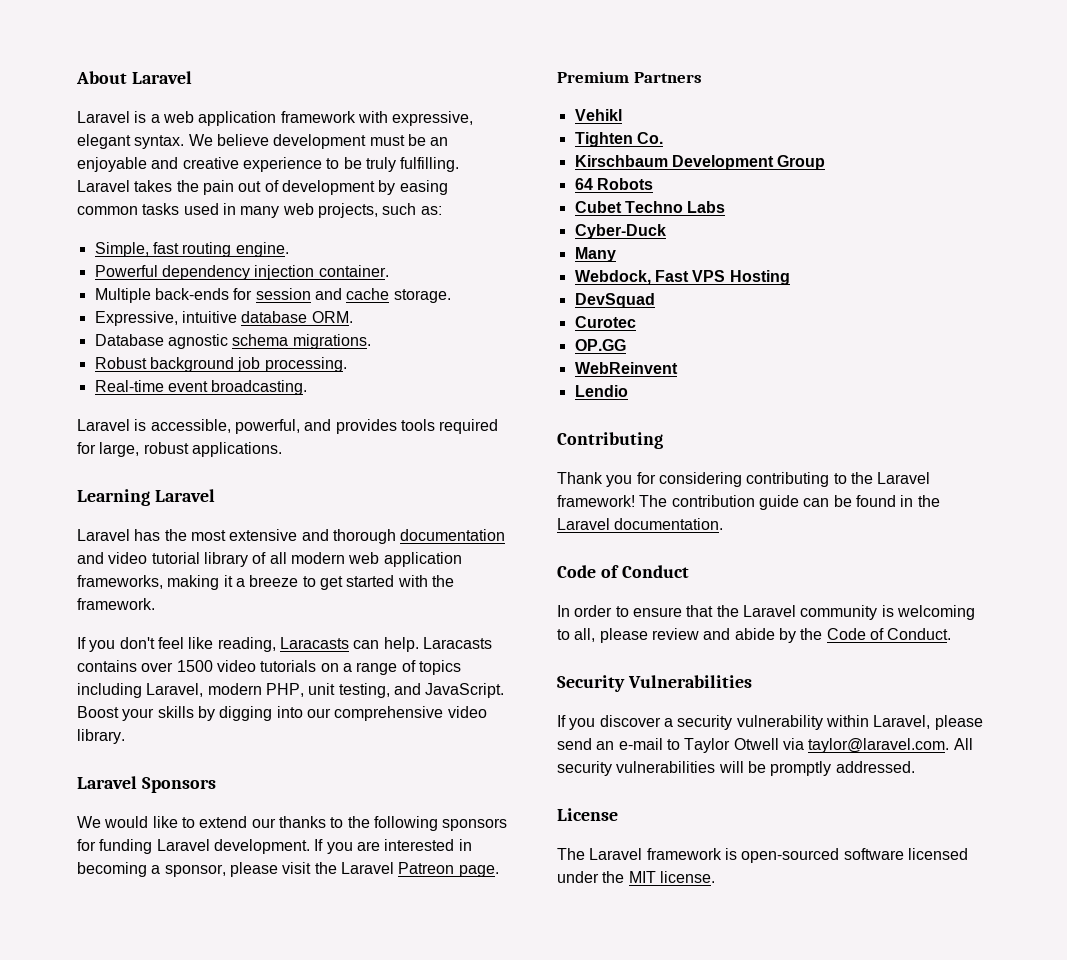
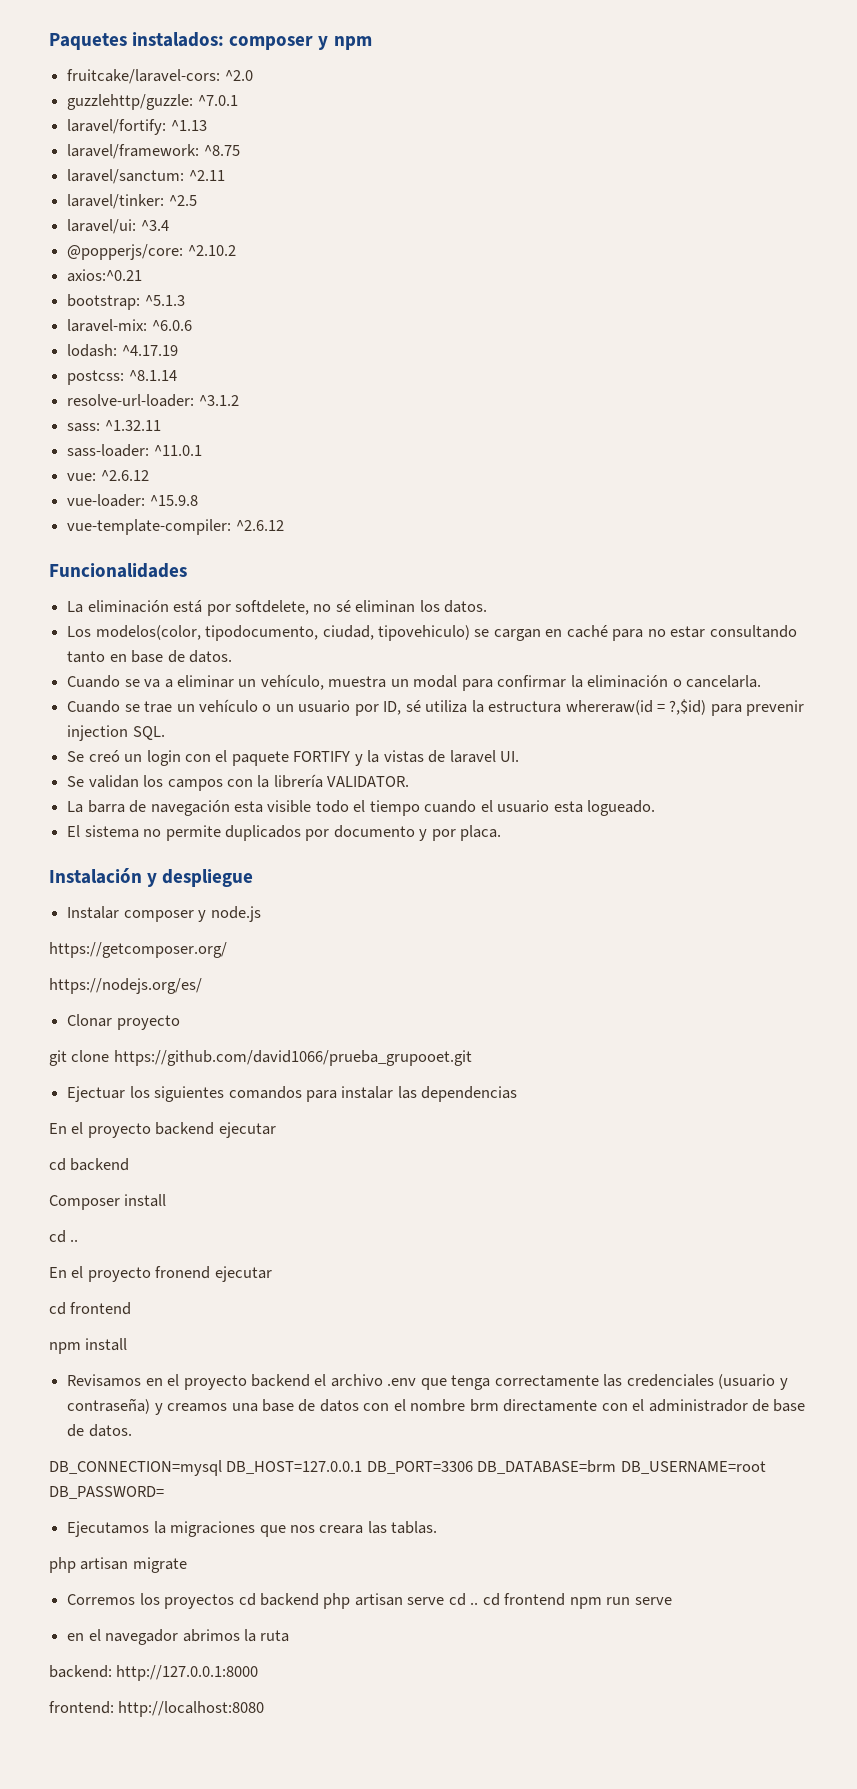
- About Laravel
- Laravel is a web application framework with expressive, elegant syntax. We believe development must be an enjoyable and creative experience to be truly fulfilling. Laravel takes the pain out of development by easing common tasks used in many web projects, such as:
- Simple, fast routing engine.
- Powerful dependency injection container.
- Multiple back-ends for session and cache storage.
- Expressive, intuitive database ORM.
- Database agnostic schema migrations.
- Robust background job processing.
- Real-time event broadcasting.
- Laravel is accessible, powerful, and provides tools required for large, robust applications.
- Learning Laravel
- Laravel has the most extensive and thorough documentation and video tutorial library of all modern web application frameworks, making it a breeze to get started with the framework.
- If you don't feel like reading, Laracasts can help. Laracasts contains over 1500 video tutorials on a range of topics including Laravel, modern PHP, unit testing, and JavaScript. Boost your skills by digging into our comprehensive video library.
- Laravel Sponsors
- We would like to extend our thanks to the following sponsors for funding Laravel development. If you are interested in becoming a sponsor, please visit the Laravel Patreon page.
- Premium Partners
- Vehikl
- Tighten Co.
- Kirschbaum Development Group
- 64 Robots
- Cubet Techno Labs
- Cyber-Duck
- Many
- Webdock, Fast VPS Hosting
- DevSquad
- Curotec
- OP.GG
- WebReinvent
- Lendio
- Contributing
- Thank you for considering contributing to the Laravel framework! The contribution guide can be found in the Laravel documentation.
- Code of Conduct
- In order to ensure that the Laravel community is welcoming to all, please review and abide by the Code of Conduct.
- Security Vulnerabilities
- If you discover a security vulnerability within Laravel, please send an e-mail to Taylor Otwell via taylor@laravel.com. All security vulnerabilities will be promptly addressed.
- License
- The Laravel framework is open-sourced software licensed under the MIT license.
+ Paquetes instalados: composer y npm
+ fruitcake/laravel-cors: ^2.0
+ guzzlehttp/guzzle: ^7.0.1
+ laravel/fortify: ^1.13
+ laravel/framework: ^8.75
+ laravel/sanctum: ^2.11
+ laravel/tinker: ^2.5
+ laravel/ui: ^3.4
+ @popperjs/core: ^2.10.2
+ axios:^0.21
+ bootstrap: ^5.1.3
+ laravel-mix: ^6.0.6
+ lodash: ^4.17.19
+ postcss: ^8.1.14
+ resolve-url-loader: ^3.1.2
+ sass: ^1.32.11
+ sass-loader: ^11.0.1
+ vue: ^2.6.12
+ vue-loader: ^15.9.8
+ vue-template-compiler: ^2.6.12
+ Funcionalidades
+ La eliminación está por softdelete, no sé eliminan los datos.
+ Los modelos(color, tipodocumento, ciudad, tipovehiculo) se cargan en caché para no estar consultando tanto en base de datos.
+ Cuando se va a eliminar un vehículo, muestra un modal para confirmar la eliminación o cancelarla.
+ Cuando se trae un vehículo o un usuario por ID, sé utiliza la estructura whereraw(id = ?,$id) para prevenir injection SQL.
+ Se creó un login con el paquete FORTIFY y la vistas de laravel UI.
+ Se validan los campos con la librería VALIDATOR.
+ La barra de navegación esta visible todo el tiempo cuando el usuario esta logueado.
+ El sistema no permite duplicados por documento y por placa.
+ Instalación y despliegue
+ Instalar composer y node.js
+ https://getcomposer.org/
+ https://nodejs.org/es/
+ Clonar proyecto
+ git clone https://github.com/david1066/prueba_grupooet.git
+ Ejectuar los siguientes comandos para instalar las dependencias
+ En el proyecto backend ejecutar
+ cd backend
+ Composer install
+ cd ..
+ En el proyecto fronend ejecutar
+ cd frontend
+ npm install
+ Revisamos en el proyecto backend el archivo .env que tenga correctamente las credenciales (usuario y contraseña) y creamos una base de datos con el nombre brm directamente con el administrador de base de datos.
+ DB_CONNECTION=mysql DB_HOST=127.0.0.1 DB_PORT=3306 DB_DATABASE=brm DB_USERNAME=root DB_PASSWORD=
+ Ejecutamos la migraciones que nos creara las tablas.
+ php artisan migrate
+ Corremos los proyectos cd backend php artisan serve cd .. cd frontend npm run serve
+ en el navegador abrimos la ruta
+ backend: http://127.0.0.1:8000
+ frontend: http://localhost:8080

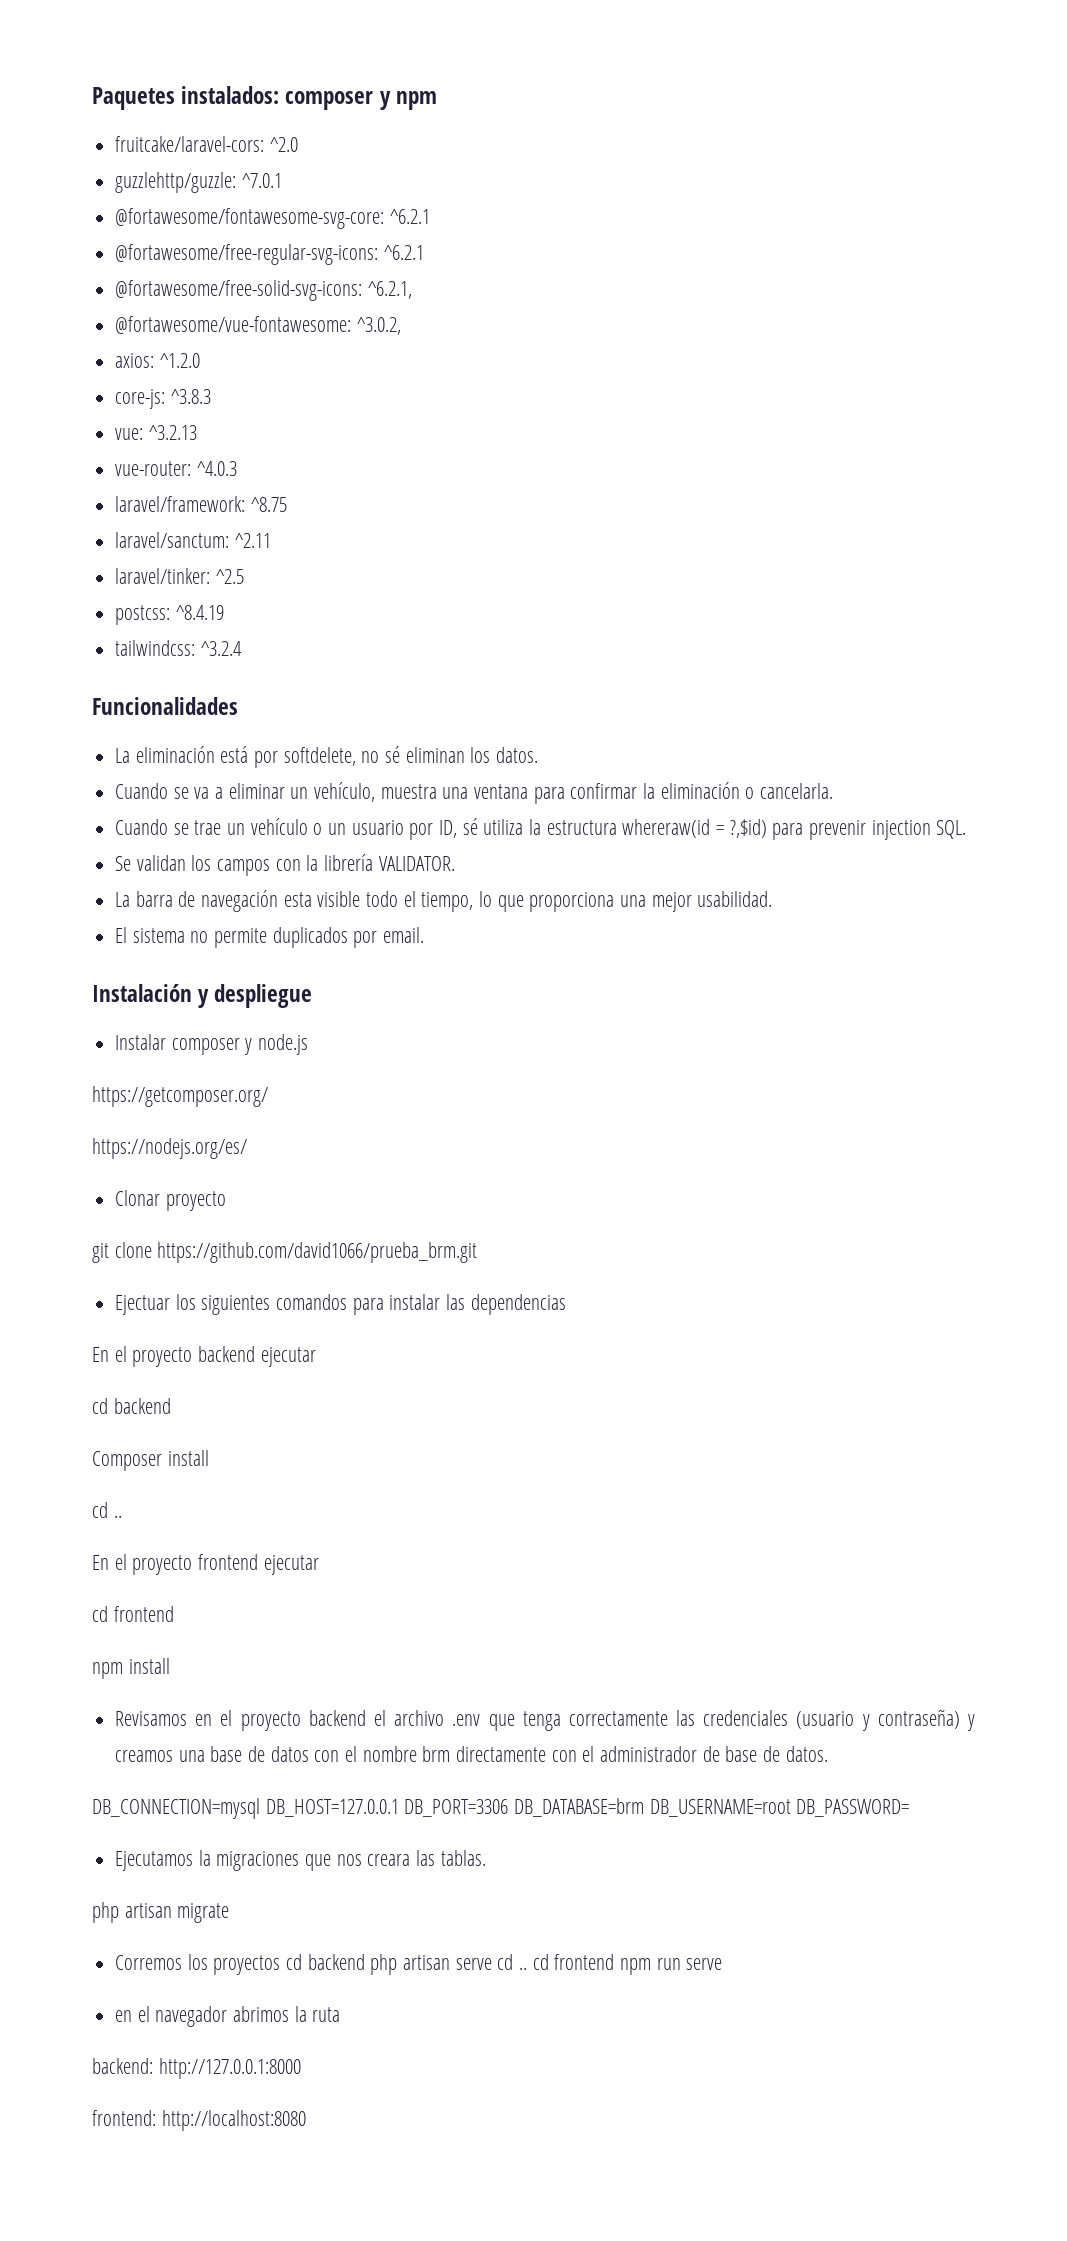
- laravel/fortify: ^1.13
+ @fortawesome/fontawesome-svg-core: ^6.2.1
+ @fortawesome/free-regular-svg-icons: ^6.2.1
+ @fortawesome/free-solid-svg-icons: ^6.2.1,
+ @fortawesome/vue-fontawesome: ^3.0.2,
+ axios: ^1.2.0
+ core-js: ^3.8.3
+ vue: ^3.2.13
+ vue-router: ^4.0.3
- laravel/ui: ^3.4
- @popperjs/core: ^2.10.2
- axios:^0.21
- bootstrap: ^5.1.3
- laravel-mix: ^6.0.6
- lodash: ^4.17.19
- postcss: ^8.1.14
- resolve-url-loader: ^3.1.2
- sass: ^1.32.11
- sass-loader: ^11.0.1
- vue: ^2.6.12
- vue-loader: ^15.9.8
- vue-template-compiler: ^2.6.12
+ postcss: ^8.4.19
+ tailwindcss: ^3.2.4
- Los modelos(color, tipodocumento, ciudad, tipovehiculo) se cargan en caché para no estar consultando tanto en base de datos.
- Cuando se va a eliminar un vehículo, muestra un modal para confirmar la eliminación o cancelarla.
+ Cuando se va a eliminar un vehículo, muestra una ventana para confirmar la eliminación o cancelarla.
- Se creó un login con el paquete FORTIFY y la vistas de laravel UI.
- La barra de navegación esta visible todo el tiempo cuando el usuario esta logueado.
+ La barra de navegación esta visible todo el tiempo, lo que proporciona una mejor usabilidad.
- El sistema no permite duplicados por documento y por placa.
+ El sistema no permite duplicados por email.
- git clone https://github.com/david1066/prueba_grupooet.git
+ git clone https://github.com/david1066/prueba_brm.git
- En el proyecto fronend ejecutar
+ En el proyecto frontend ejecutar

